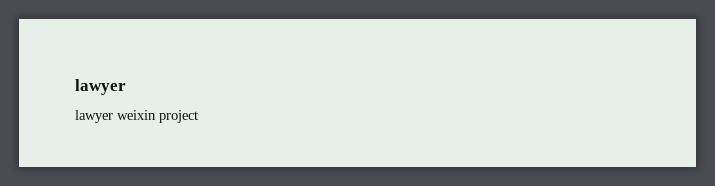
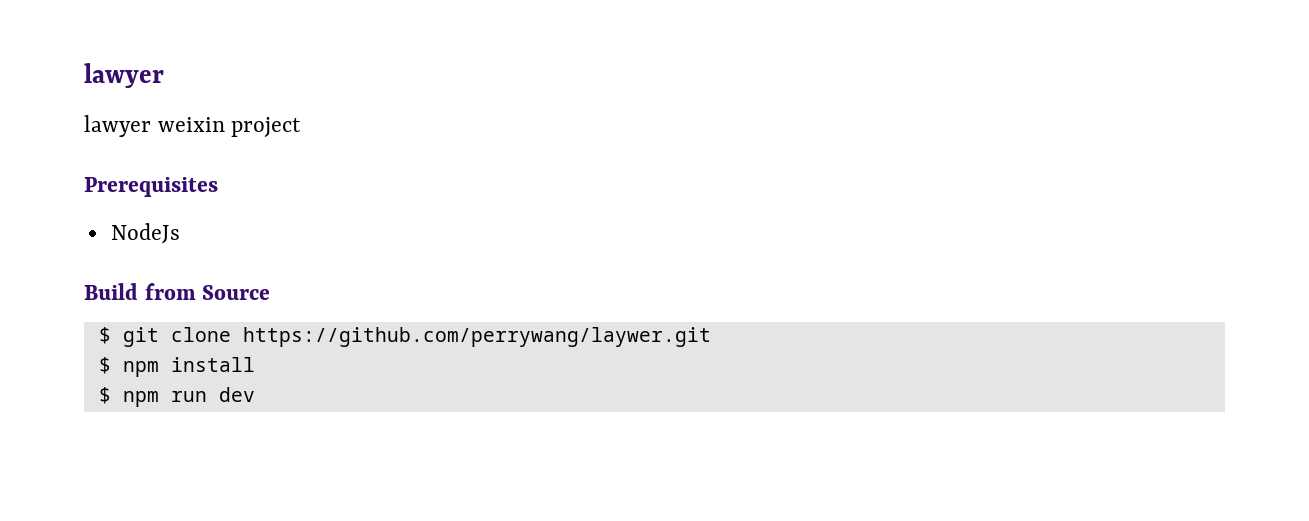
+ Prerequisites
+ NodeJs
+ Build from Source
+ $ git clone https://github.com/perrywang/laywer.git
+ $ npm install
+ $ npm run dev

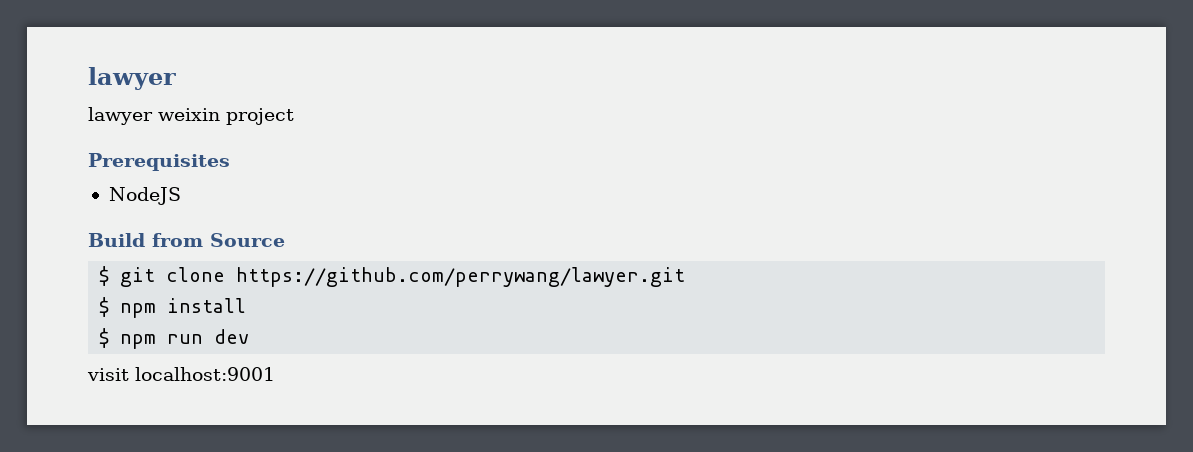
- NodeJs
+ NodeJS
- $ git clone https://github.com/perrywang/laywer.git
+ $ git clone https://github.com/perrywang/lawyer.git
+ visit localhost:9001

